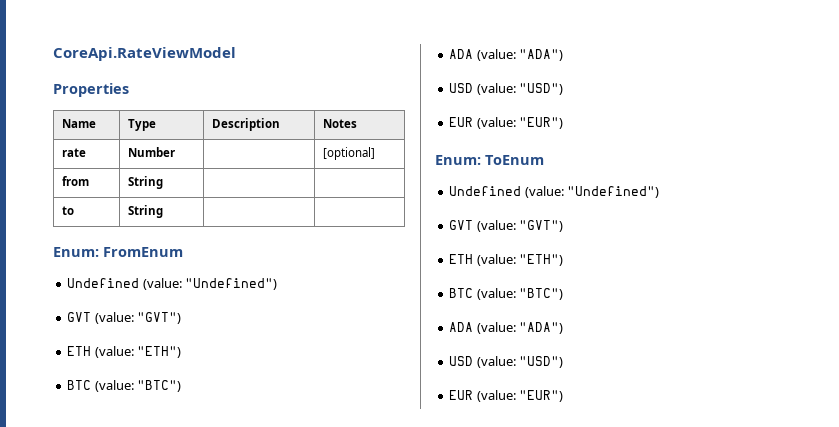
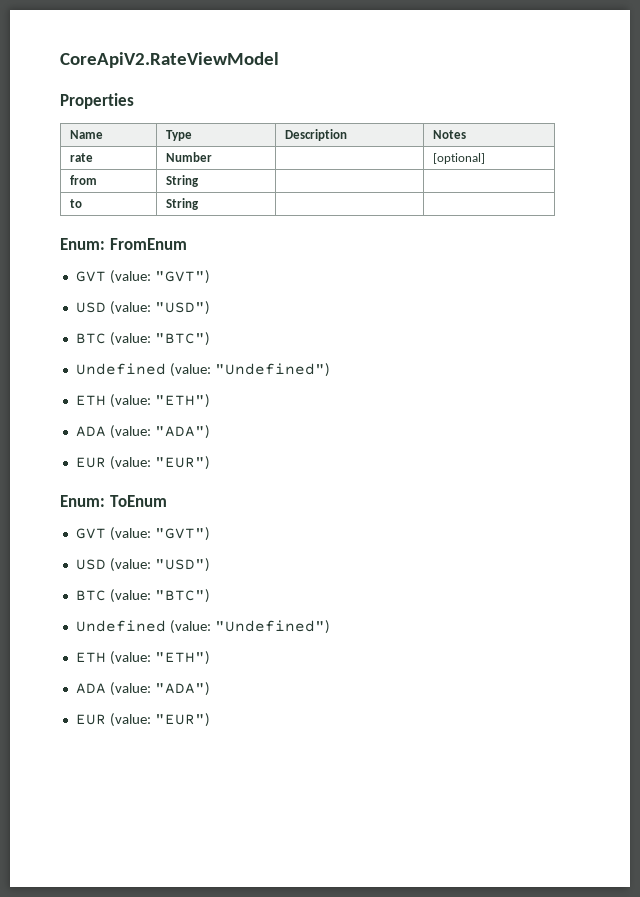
- CoreApi.RateViewModel
+ CoreApiV2.RateViewModel
  Enum: FromEnum
+ GVT (value: "GVT")
+ USD (value: "USD")
+ BTC (value: "BTC")
  Undefined (value: "Undefined")
- GVT (value: "GVT")
  ETH (value: "ETH")
- BTC (value: "BTC")
  ADA (value: "ADA")
- USD (value: "USD")
  Enum: ToEnum
+ GVT (value: "GVT")
+ USD (value: "USD")
+ BTC (value: "BTC")
  Undefined (value: "Undefined")
- GVT (value: "GVT")
  ETH (value: "ETH")
- BTC (value: "BTC")
  ADA (value: "ADA")
- USD (value: "USD")

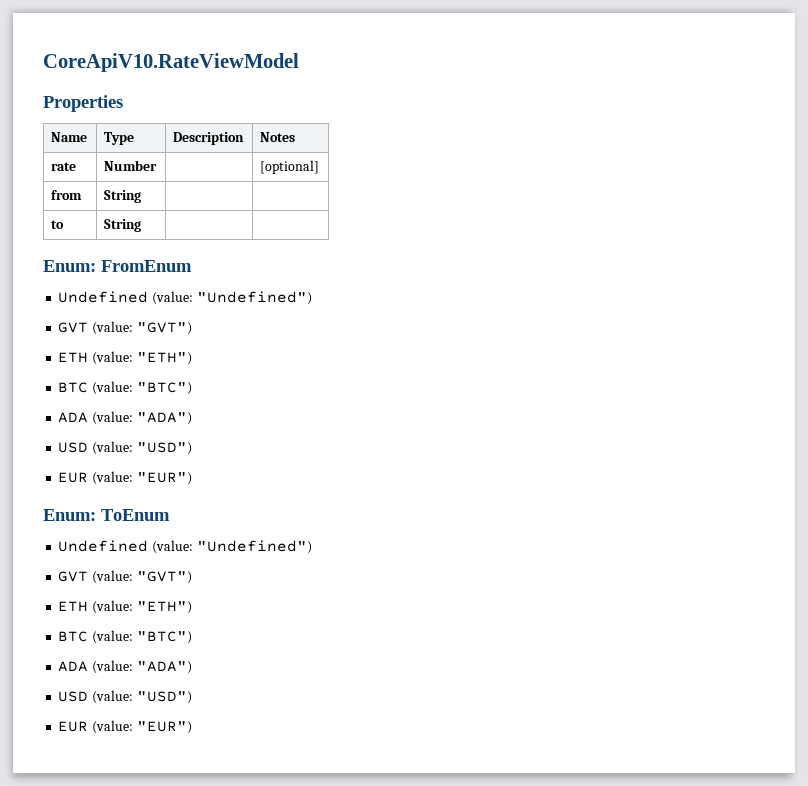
- CoreApiV2.RateViewModel
+ CoreApiV10.RateViewModel
  Enum: FromEnum
+ Undefined (value: "Undefined")
  GVT (value: "GVT")
+ ETH (value: "ETH")
+ BTC (value: "BTC")
+ ADA (value: "ADA")
  USD (value: "USD")
- BTC (value: "BTC")
- Undefined (value: "Undefined")
- ETH (value: "ETH")
- ADA (value: "ADA")
  Enum: ToEnum
+ Undefined (value: "Undefined")
  GVT (value: "GVT")
+ ETH (value: "ETH")
+ BTC (value: "BTC")
+ ADA (value: "ADA")
  USD (value: "USD")
- BTC (value: "BTC")
- Undefined (value: "Undefined")
- ETH (value: "ETH")
- ADA (value: "ADA")

